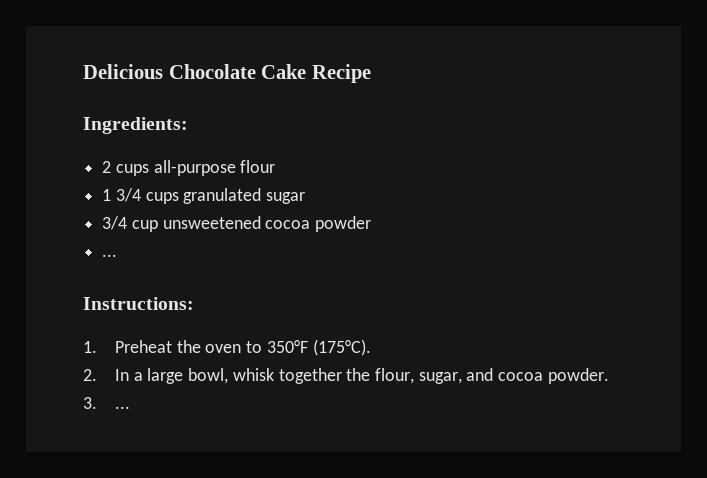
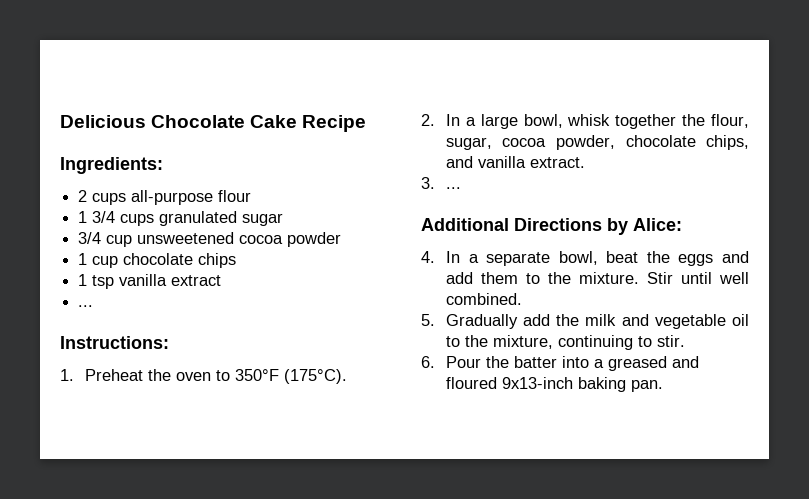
+ 1 cup chocolate chips
+ 1 tsp vanilla extract
- 2. In a large bowl, whisk together the flour, sugar, and cocoa powder.
+ 2. In a large bowl, whisk together the flour, sugar, cocoa powder, chocolate chips, and vanilla extract.
  3. ...
+ Additional Directions by Alice:
+ 4. In a separate bowl, beat the eggs and add them to the mixture. Stir until well combined.
+ 5. Gradually add the milk and vegetable oil to the mixture, continuing to stir.
+ 6. Pour the batter into a greased and floured 9x13-inch baking pan.

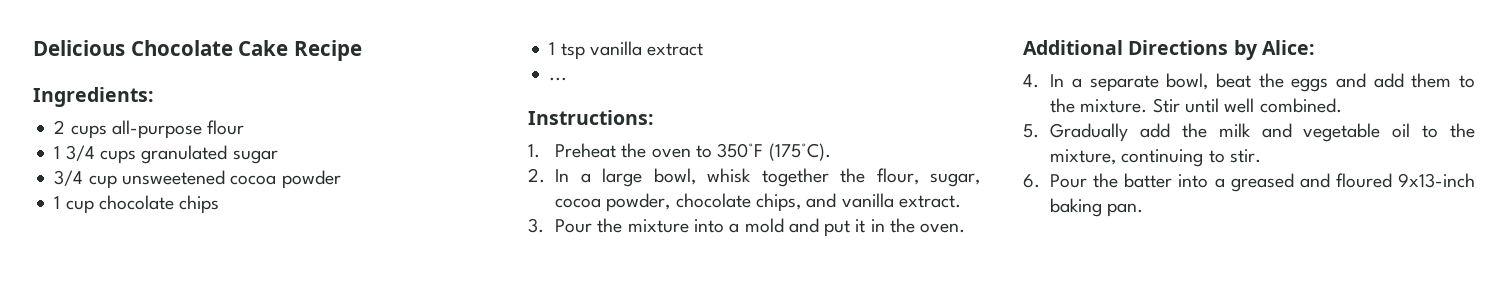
- 3. ...
+ 3. Pour the mixture into a mold and put it in the oven.

